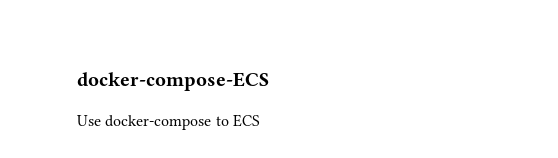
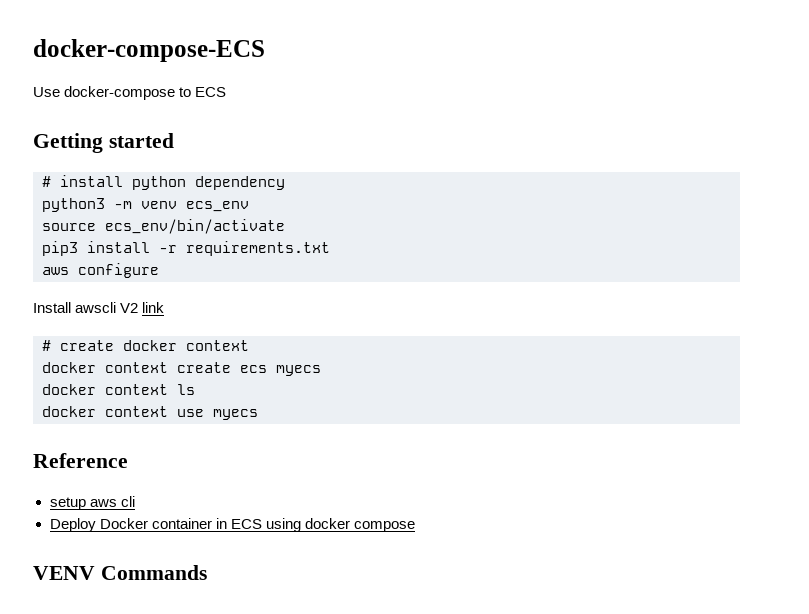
+ Getting started
+ # install python dependency
+ python3 -m venv ecs_env
+ source ecs_env/bin/activate
+ pip3 install -r requirements.txt
+ aws configure
+ Install awscli V2 link
+ # create docker context
+ docker context create ecs myecs
+ docker context ls
+ docker context use myecs
+ Reference
+ setup aws cli
+ Deploy Docker container in ECS using docker compose
+ VENV Commands

